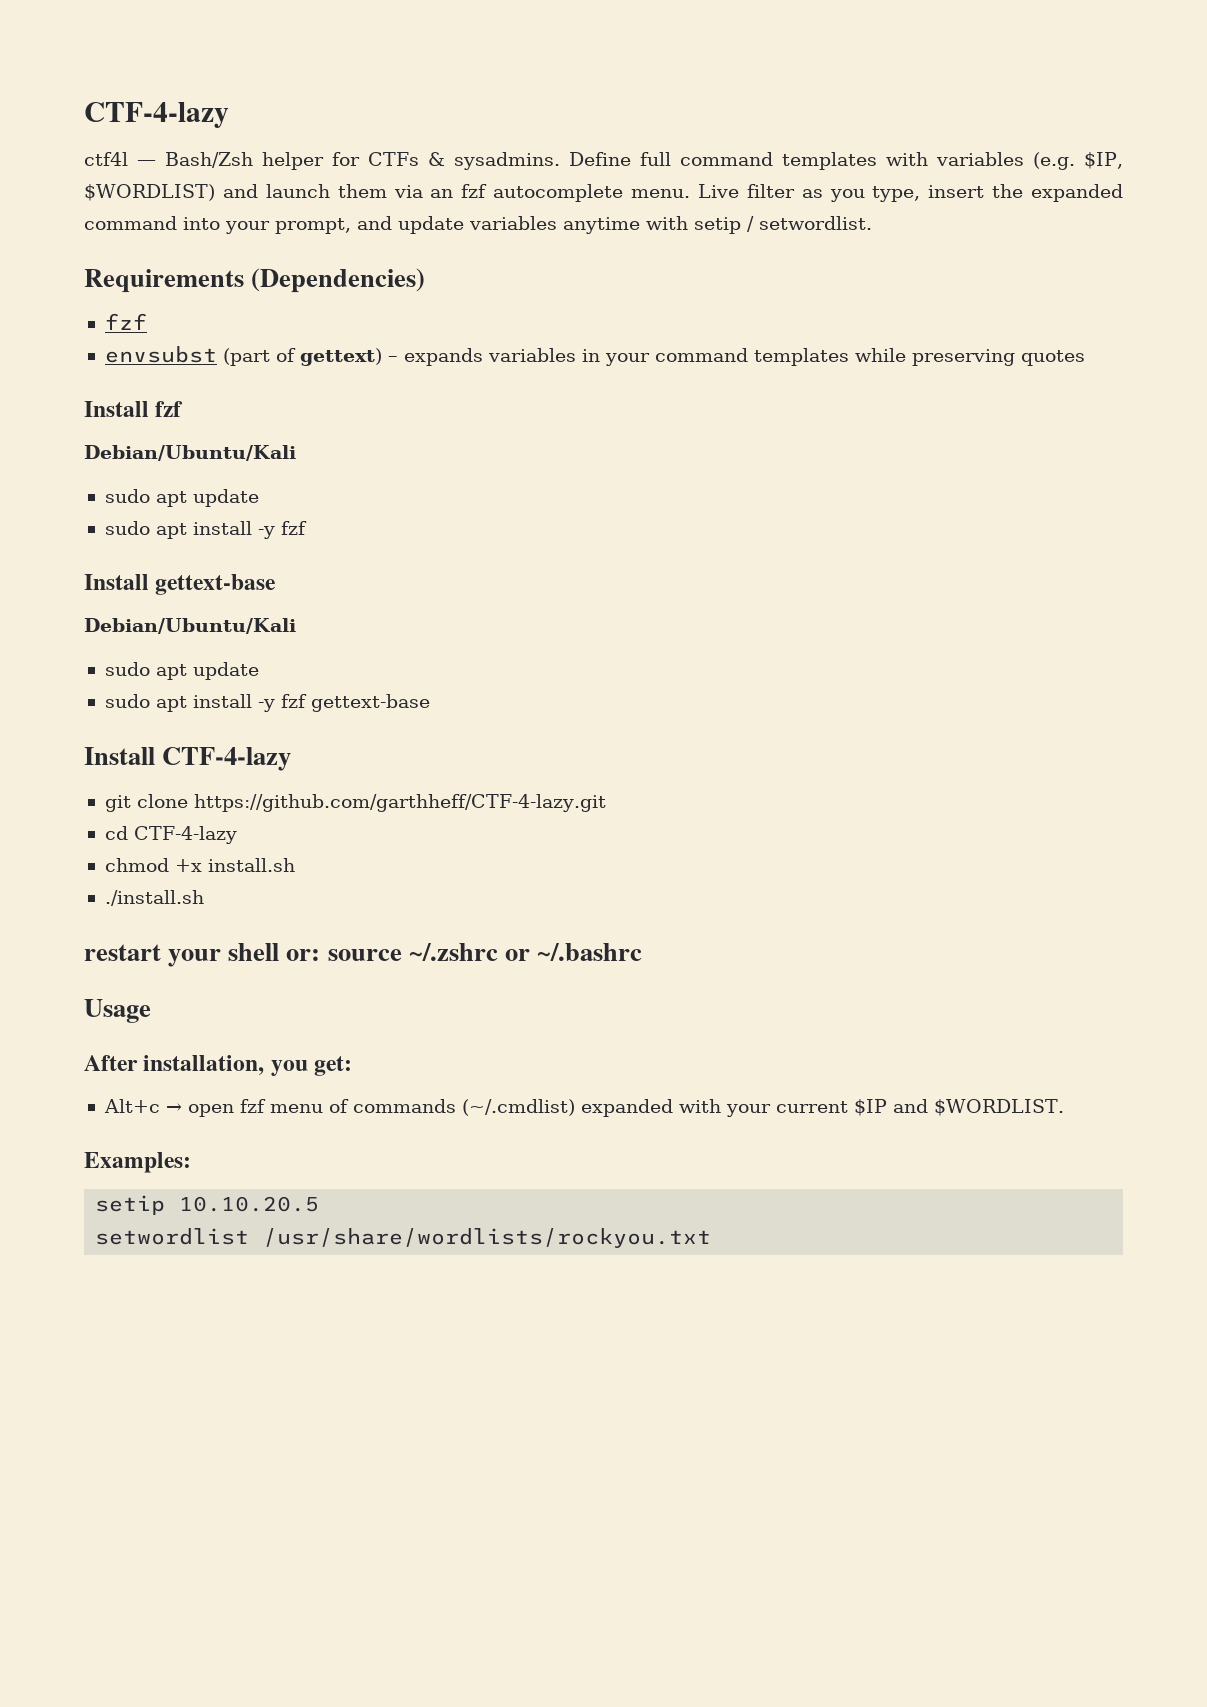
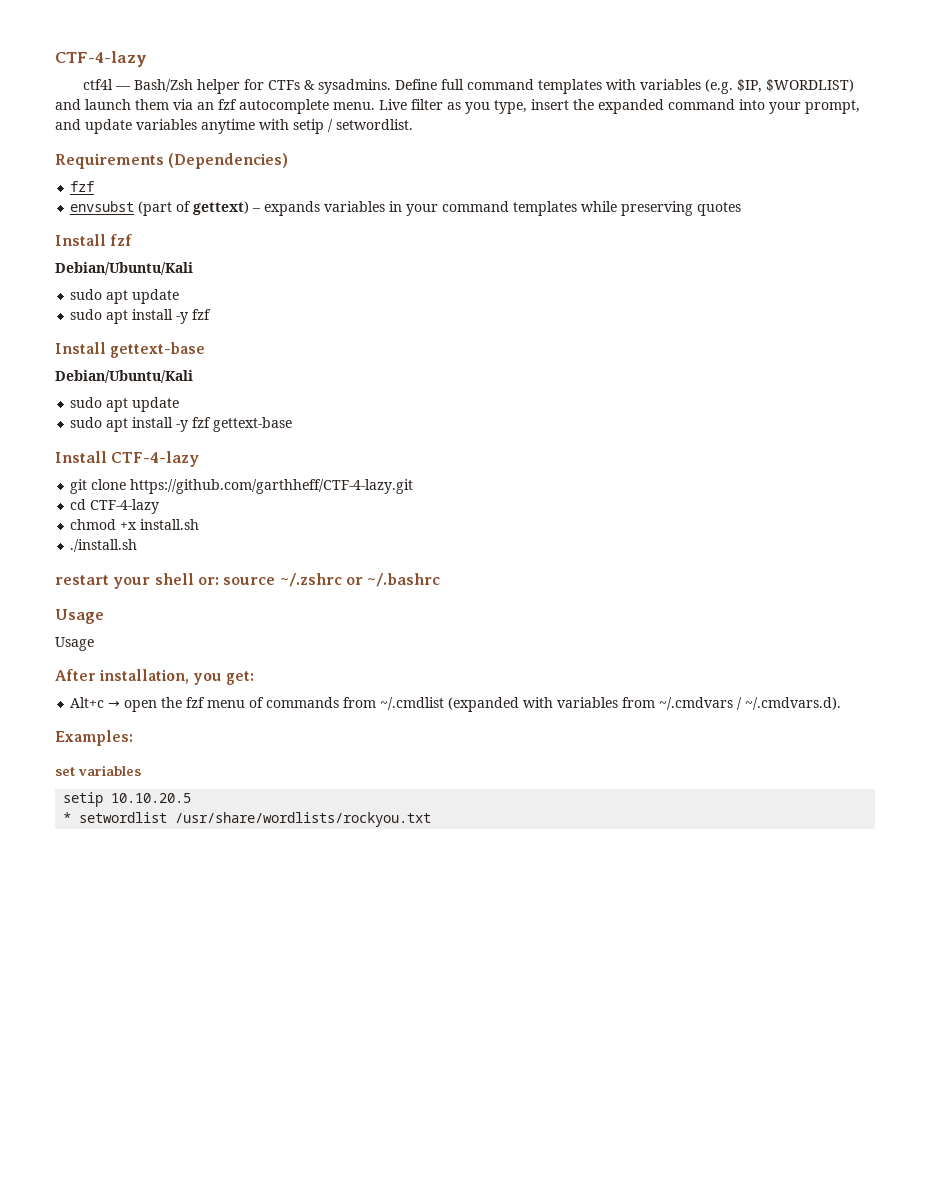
  restart your shell or: source ~/.zshrc or ~/.bashrc
+ Usage
- Alt+c → open fzf menu of commands (~/.cmdlist) expanded with your current $IP and $WORDLIST.
+ Alt+c → open the fzf menu of commands from ~/.cmdlist (expanded with variables from ~/.cmdvars / ~/.cmdvars.d).
+ set variables
- setwordlist /usr/share/wordlists/rockyou.txt
+ * setwordlist /usr/share/wordlists/rockyou.txt

